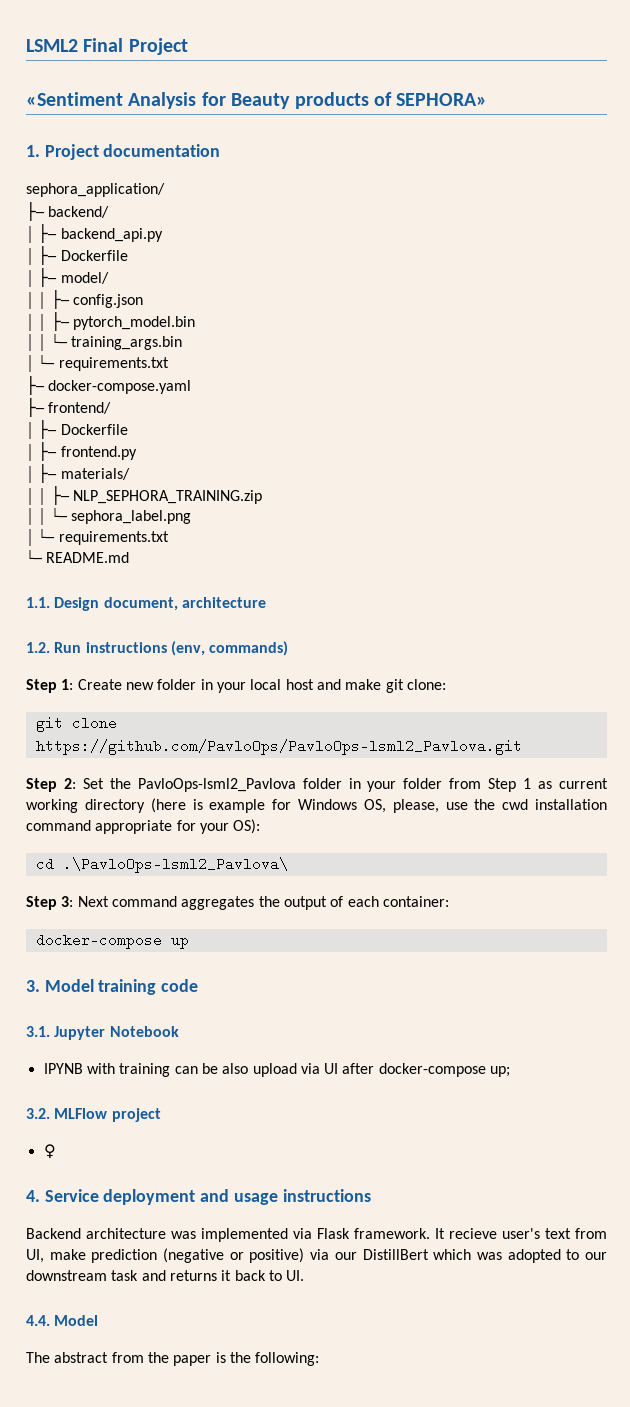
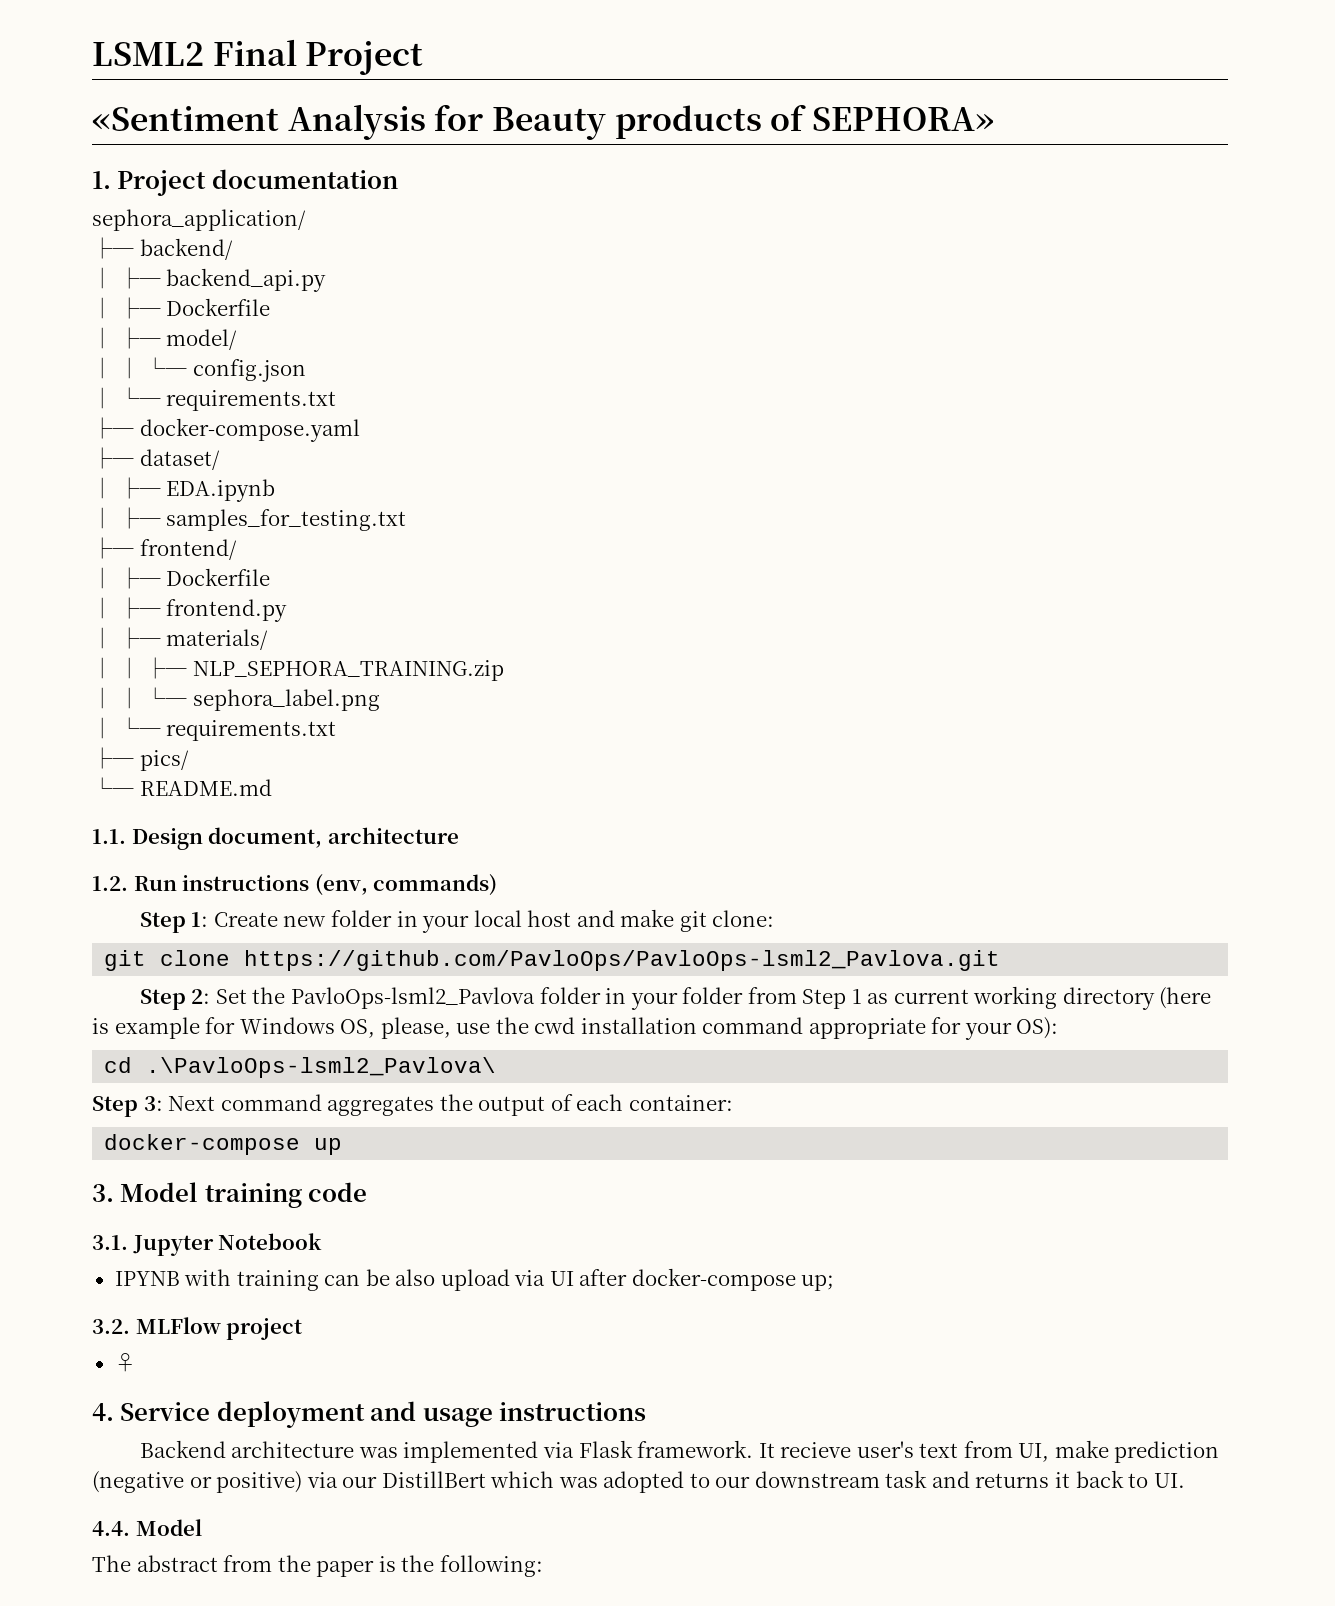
- │ │ ├─ config.json
+ │ │ └─ config.json
- │ │ ├─ pytorch_model.bin
- │ │ └─ training_args.bin
+ ├─ dataset/
+ │ ├─ EDA.ipynb
+ │ ├─ samples_for_testing.txt
+ ├─ pics/

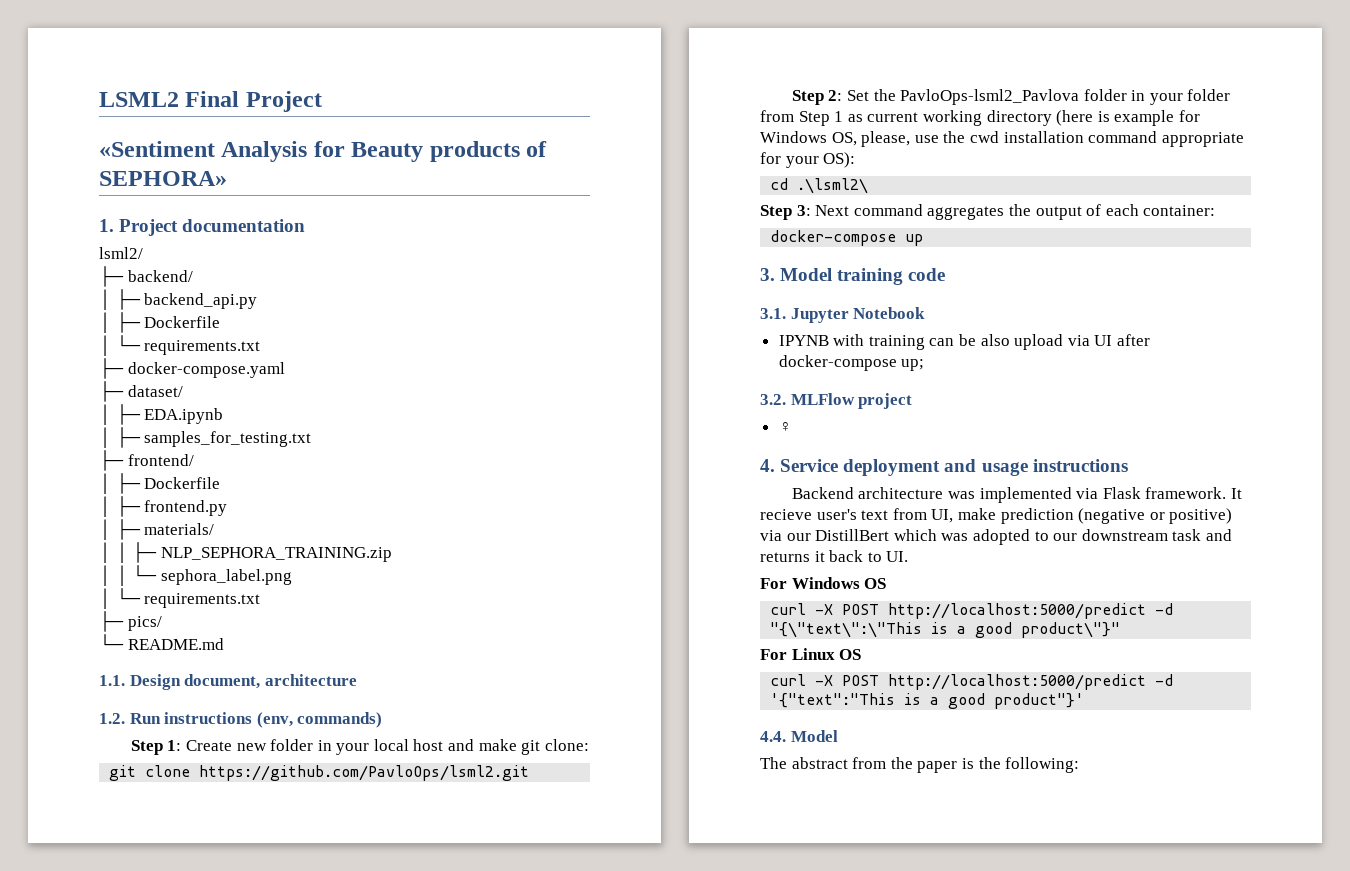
- sephora_application/
+ lsml2/
- │ ├─ model/
- │ │ └─ config.json
- git clone https://github.com/PavloOps/PavloOps-lsml2_Pavlova.git
+ git clone https://github.com/PavloOps/lsml2.git
- cd .\PavloOps-lsml2_Pavlova\
+ cd .\lsml2\
+ For Windows OS
+ curl -X POST http://localhost:5000/predict -d "{\"text\":\"This is a good product\"}"
+ For Linux OS
+ curl -X POST http://localhost:5000/predict -d '{"text":"This is a good product"}'

